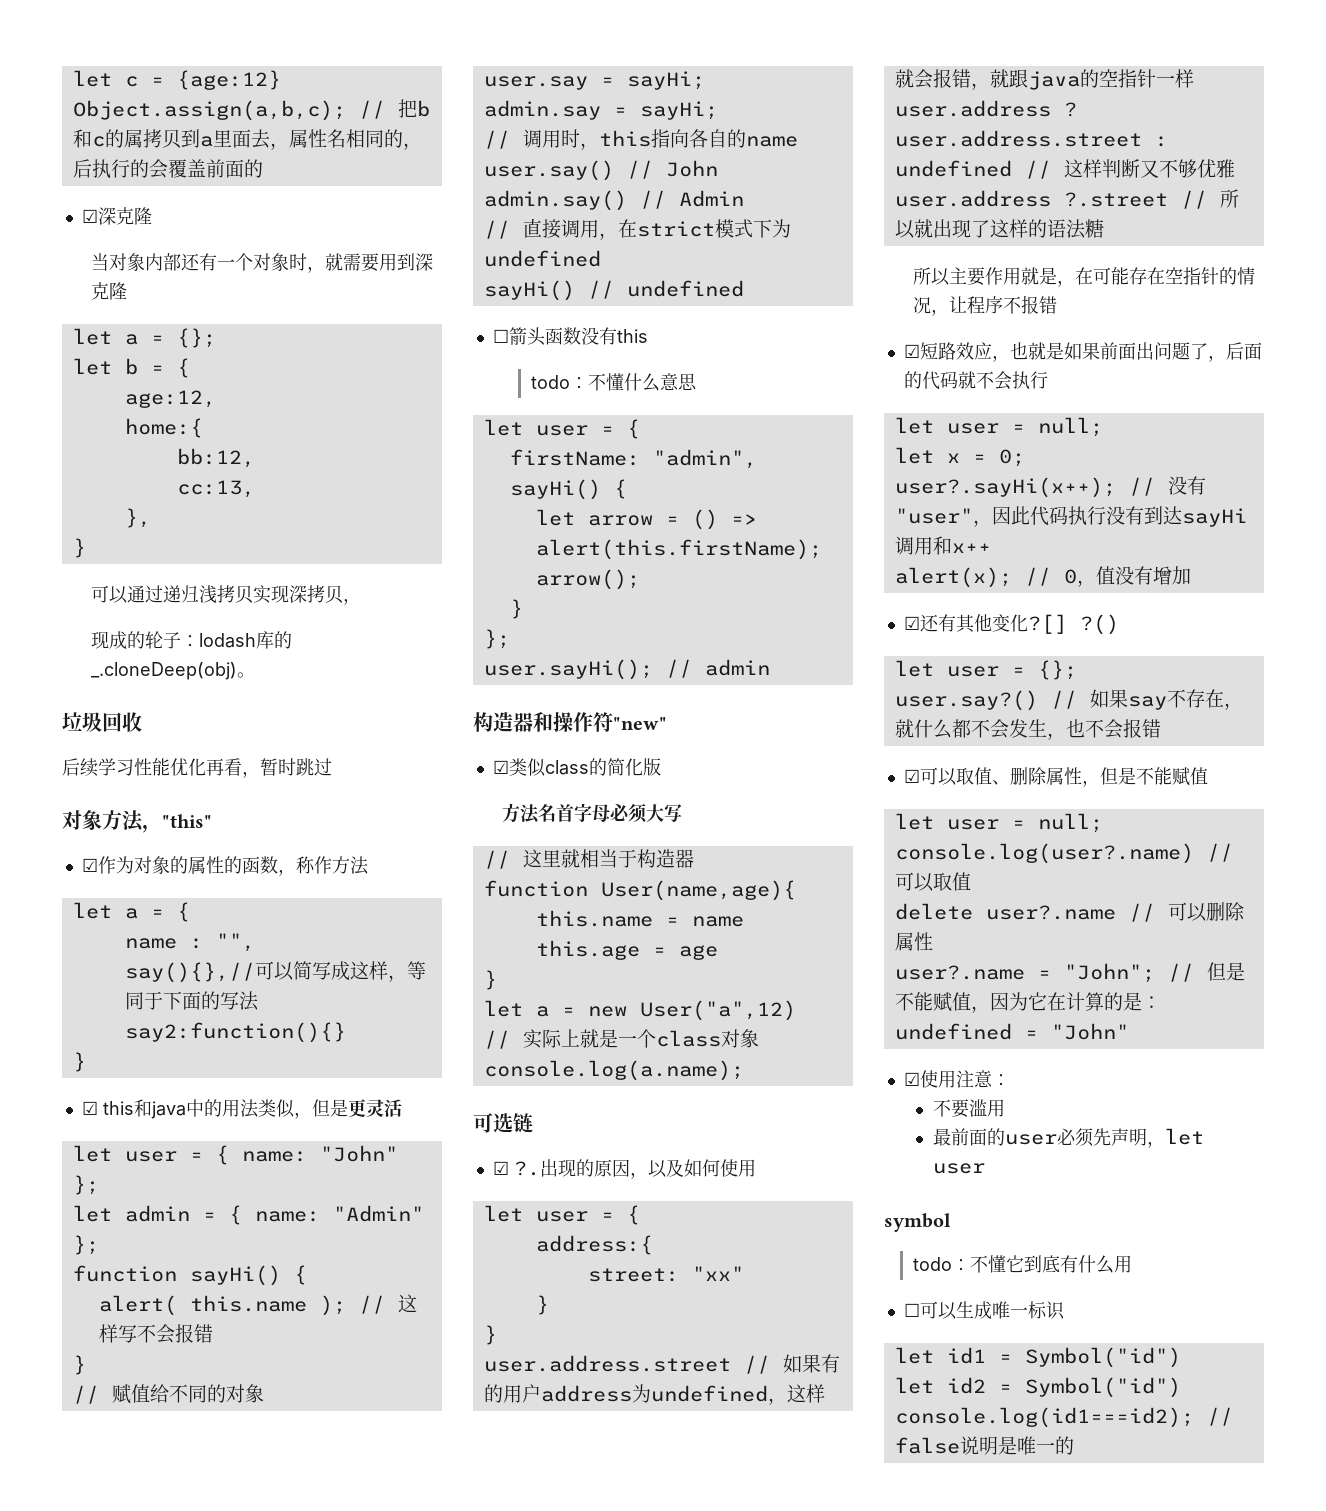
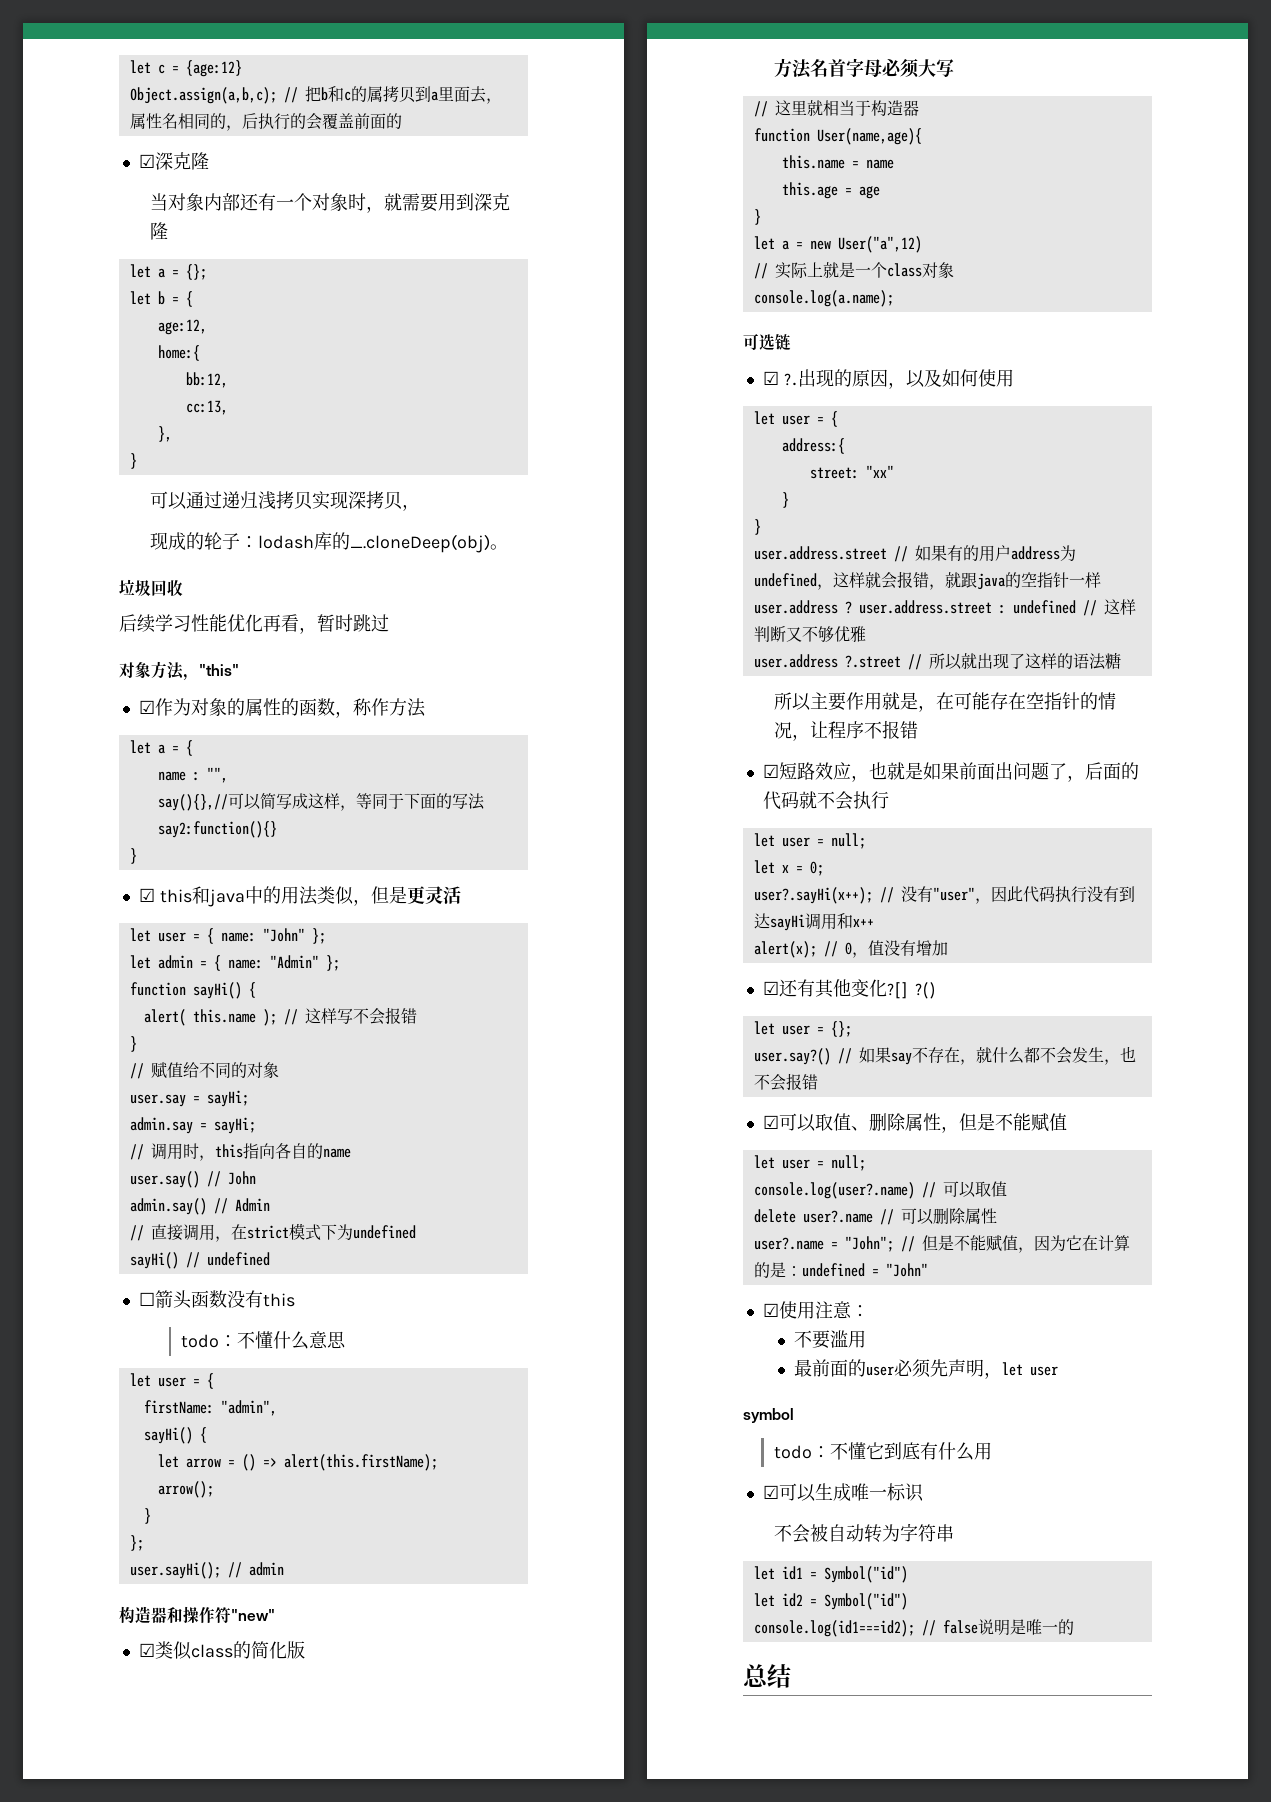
- ☐可以生成唯一标识
+ ☑可以生成唯一标识
+ 不会被自动转为字符串
+ 总结

